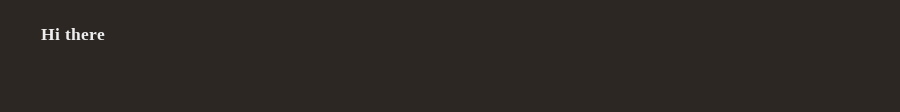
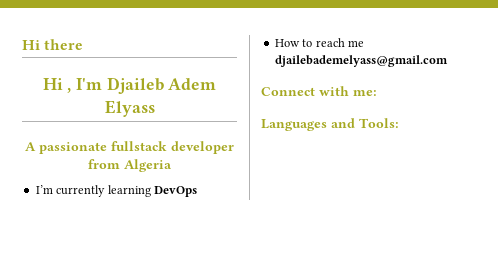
+ Hi , I'm Djaileb Adem Elyass
+ A passionate fullstack developer from Algeria
+ I’m currently learning DevOps
+ How to reach me djailebademelyass@gmail.com
+ Connect with me:
+ Languages and Tools:

